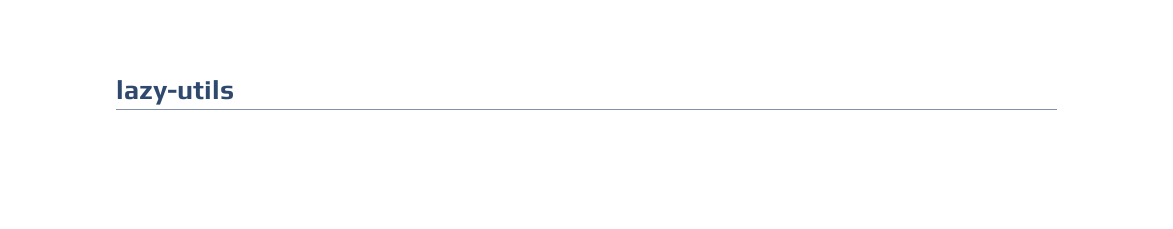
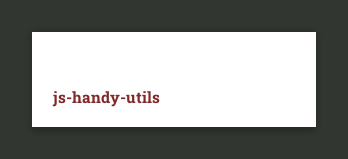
- lazy-utils
+ js-handy-utils

